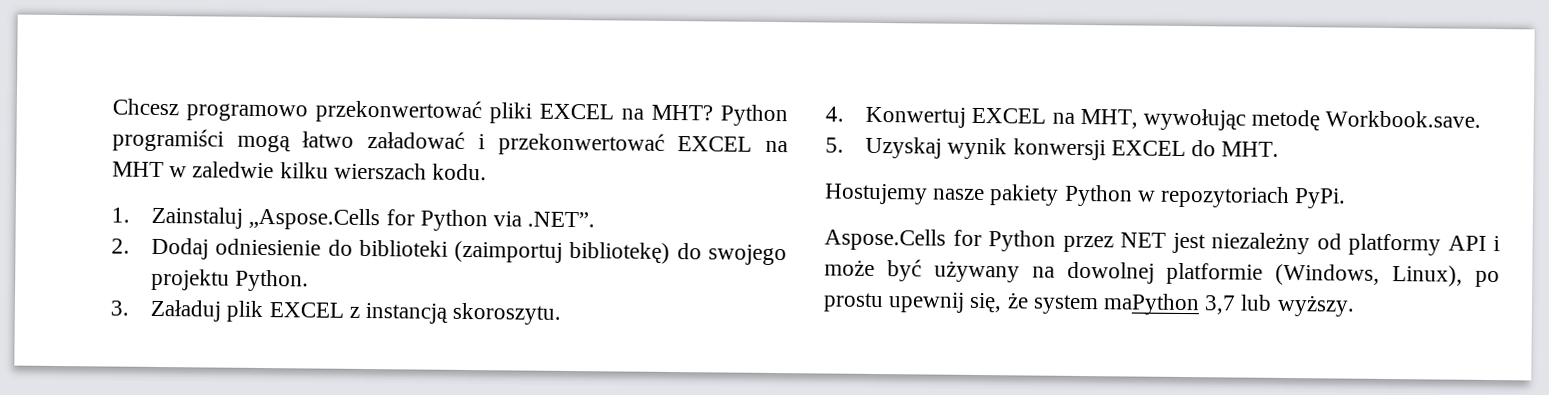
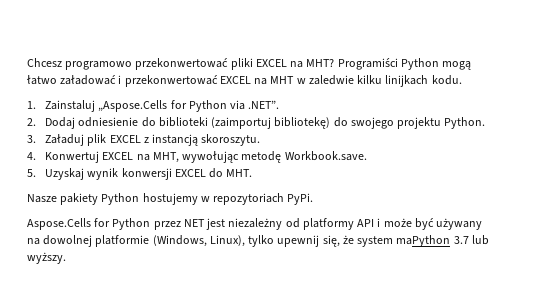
- Python programiści mogą łatwo załadować i przekonwertować EXCEL na MHT w zaledwie kilku wierszach kodu.
+ Programiści Python mogą łatwo załadować i przekonwertować EXCEL na MHT w zaledwie kilku linijkach kodu.
- Hostujemy nasze pakiety Python w repozytoriach PyPi.
+ Nasze pakiety Python hostujemy w repozytoriach PyPi.
- Aspose.Cells for Python przez NET jest niezależny od platformy API i może być używany na dowolnej platformie (Windows, Linux), po prostu upewnij się, że system maPython 3,7 lub wyższy.
+ Aspose.Cells for Python przez NET jest niezależny od platformy API i może być używany na dowolnej platformie (Windows, Linux), tylko upewnij się, że system maPython 3.7 lub wyższy.

